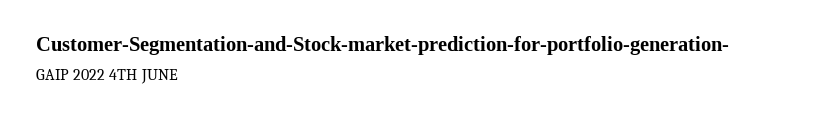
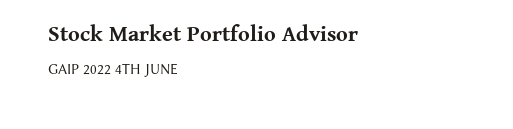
- Customer-Segmentation-and-Stock-market-prediction-for-portfolio-generation-
+ Stock Market Portfolio Advisor

